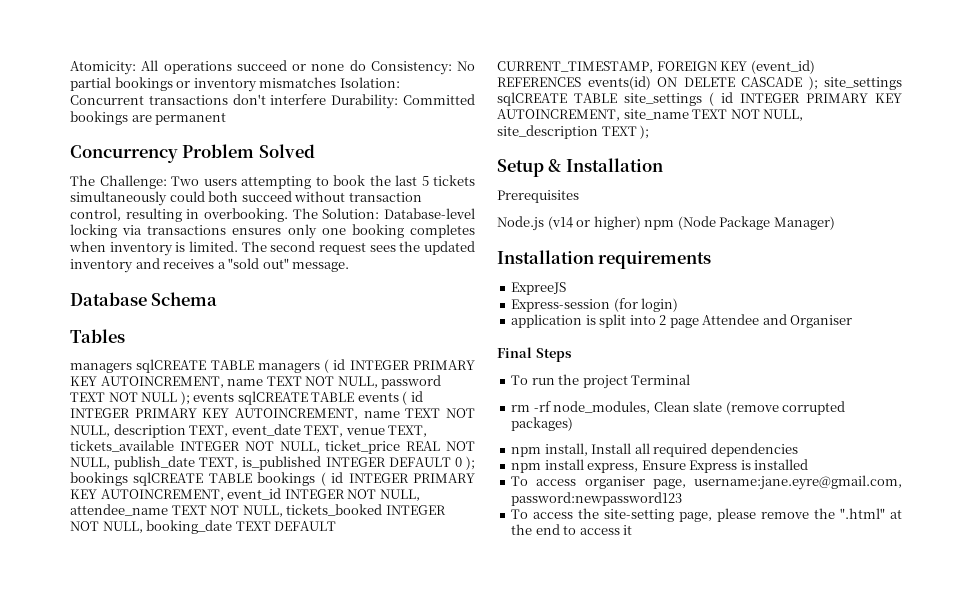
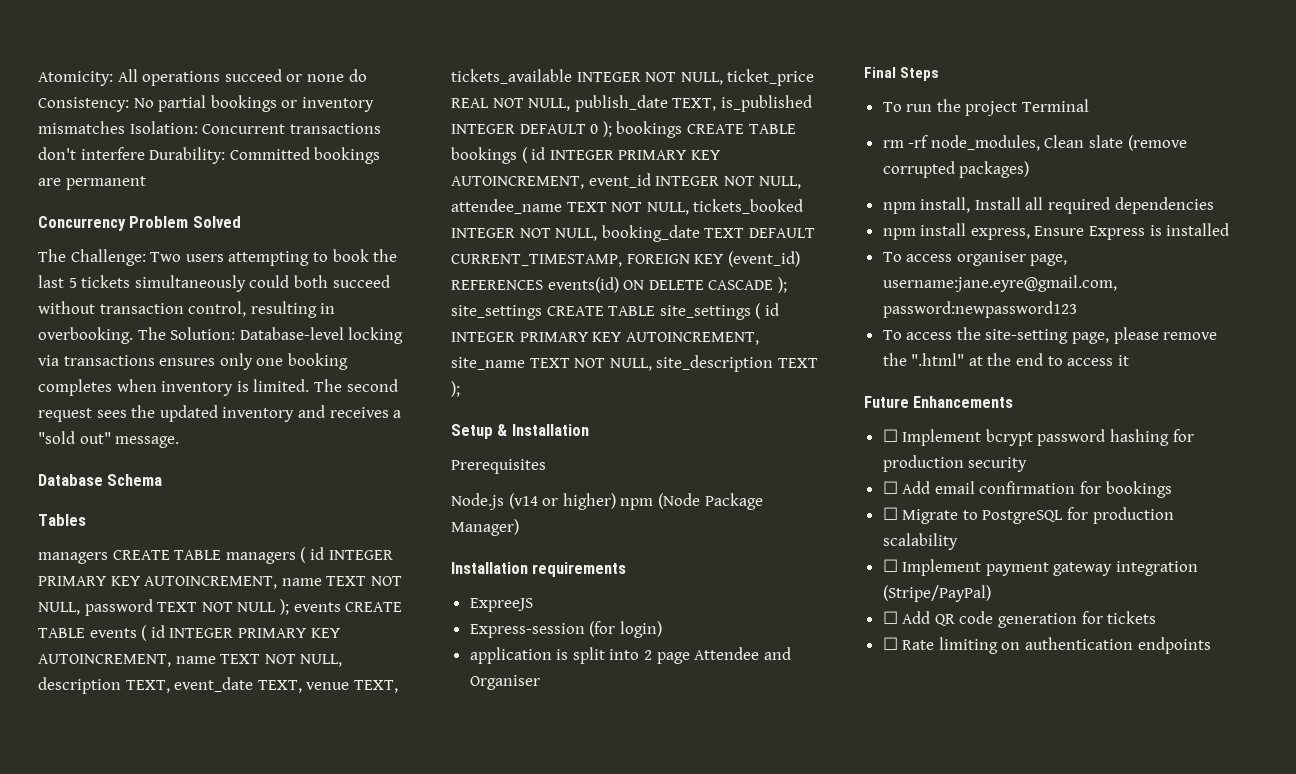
- managers sqlCREATE TABLE managers ( id INTEGER PRIMARY KEY AUTOINCREMENT, name TEXT NOT NULL, password TEXT NOT NULL );
+ managers CREATE TABLE managers ( id INTEGER PRIMARY KEY AUTOINCREMENT, name TEXT NOT NULL, password TEXT NOT NULL );
- events sqlCREATE TABLE events ( id INTEGER PRIMARY KEY AUTOINCREMENT, name TEXT NOT NULL, description TEXT, event_date TEXT, venue TEXT, tickets_available INTEGER NOT NULL, ticket_price REAL NOT NULL, publish_date TEXT, is_published INTEGER DEFAULT 0 );
+ events CREATE TABLE events ( id INTEGER PRIMARY KEY AUTOINCREMENT, name TEXT NOT NULL, description TEXT, event_date TEXT, venue TEXT, tickets_available INTEGER NOT NULL, ticket_price REAL NOT NULL, publish_date TEXT, is_published INTEGER DEFAULT 0 );
- bookings sqlCREATE TABLE bookings ( id INTEGER PRIMARY KEY AUTOINCREMENT, event_id INTEGER NOT NULL, attendee_name TEXT NOT NULL, tickets_booked INTEGER NOT NULL, booking_date TEXT DEFAULT CURRENT_TIMESTAMP, FOREIGN KEY (event_id) REFERENCES events(id) ON DELETE CASCADE );
+ bookings CREATE TABLE bookings ( id INTEGER PRIMARY KEY AUTOINCREMENT, event_id INTEGER NOT NULL, attendee_name TEXT NOT NULL, tickets_booked INTEGER NOT NULL, booking_date TEXT DEFAULT CURRENT_TIMESTAMP, FOREIGN KEY (event_id) REFERENCES events(id) ON DELETE CASCADE );
- site_settings sqlCREATE TABLE site_settings ( id INTEGER PRIMARY KEY AUTOINCREMENT, site_name TEXT NOT NULL, site_description TEXT );
+ site_settings CREATE TABLE site_settings ( id INTEGER PRIMARY KEY AUTOINCREMENT, site_name TEXT NOT NULL, site_description TEXT );
+ Future Enhancements
+ ☐ Implement bcrypt password hashing for production security
+ ☐ Add email confirmation for bookings
+ ☐ Migrate to PostgreSQL for production scalability
+ ☐ Implement payment gateway integration (Stripe/PayPal)
+ ☐ Add QR code generation for tickets
+ ☐ Rate limiting on authentication endpoints

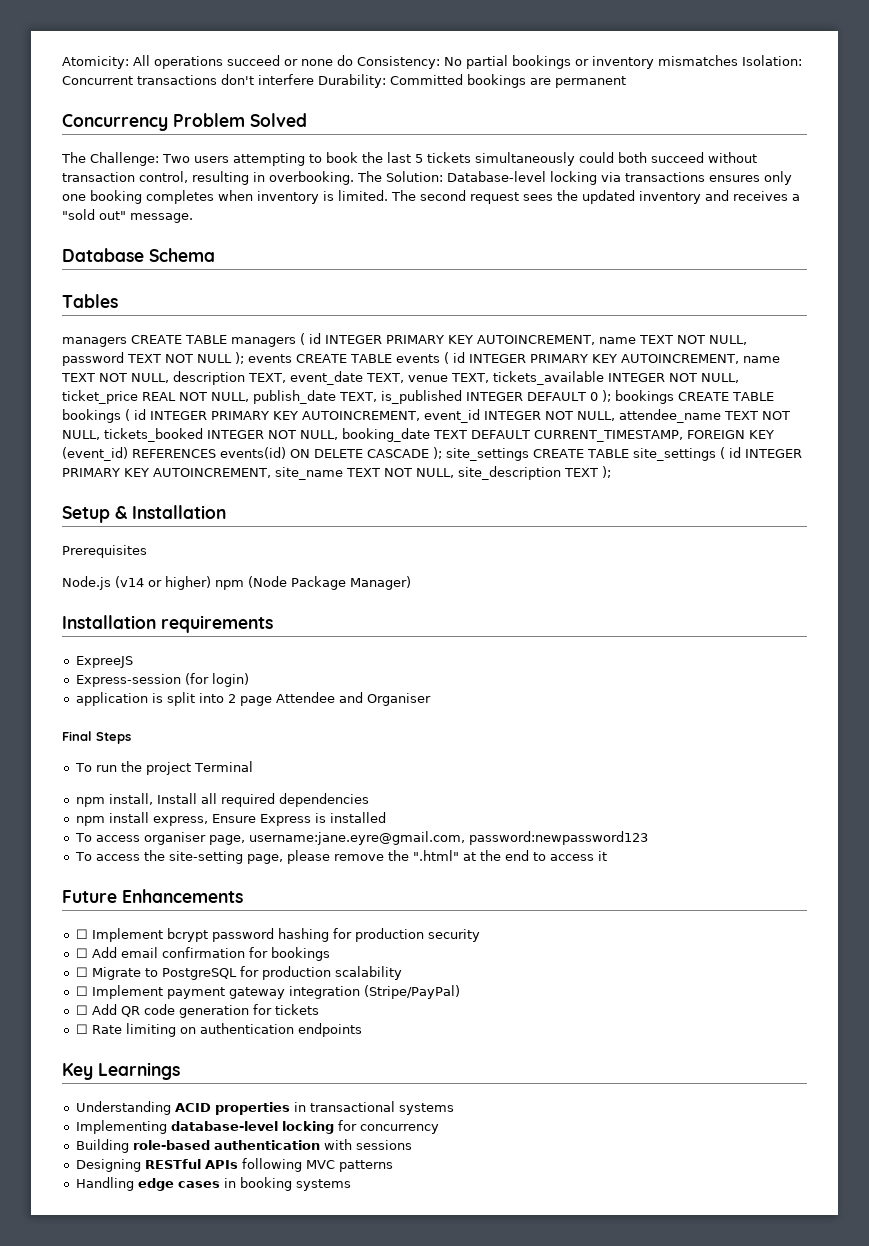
- rm -rf node_modules, Clean slate (remove corrupted packages)
+ Key Learnings
+ Understanding ACID properties in transactional systems
+ Implementing database-level locking for concurrency
+ Building role-based authentication with sessions
+ Designing RESTful APIs following MVC patterns
+ Handling edge cases in booking systems

